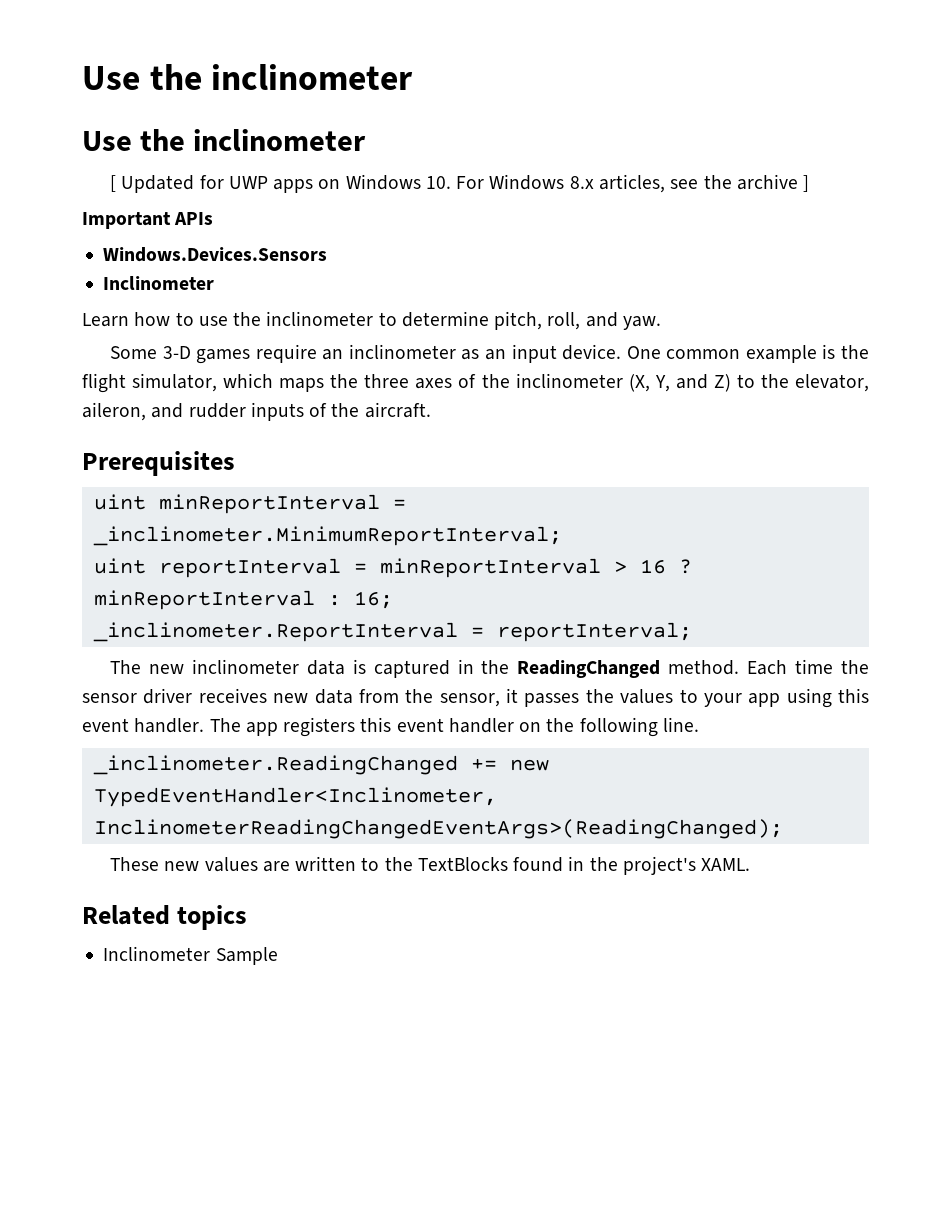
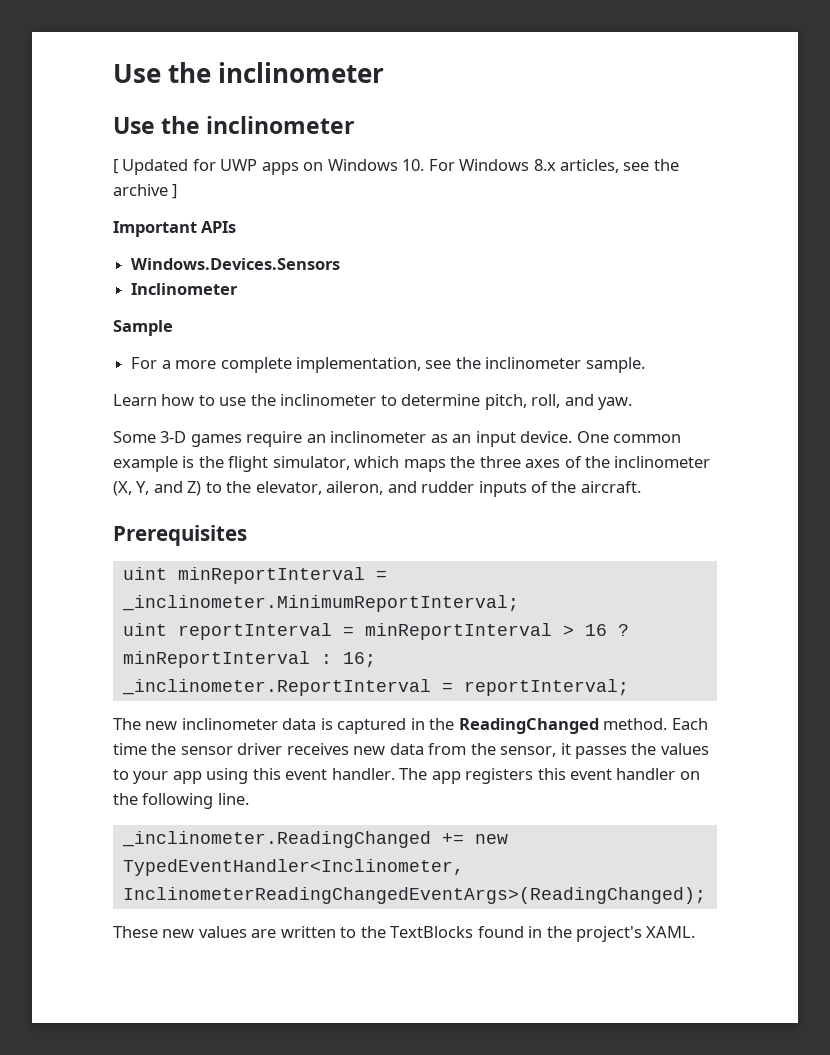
+ Sample
+ For a more complete implementation, see the inclinometer sample.
- Related topics
- Inclinometer Sample

